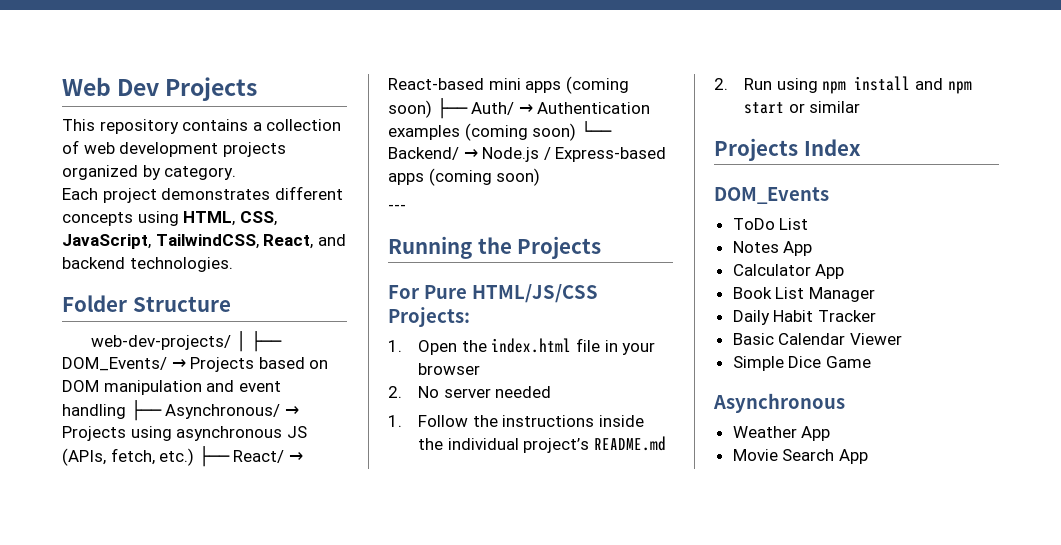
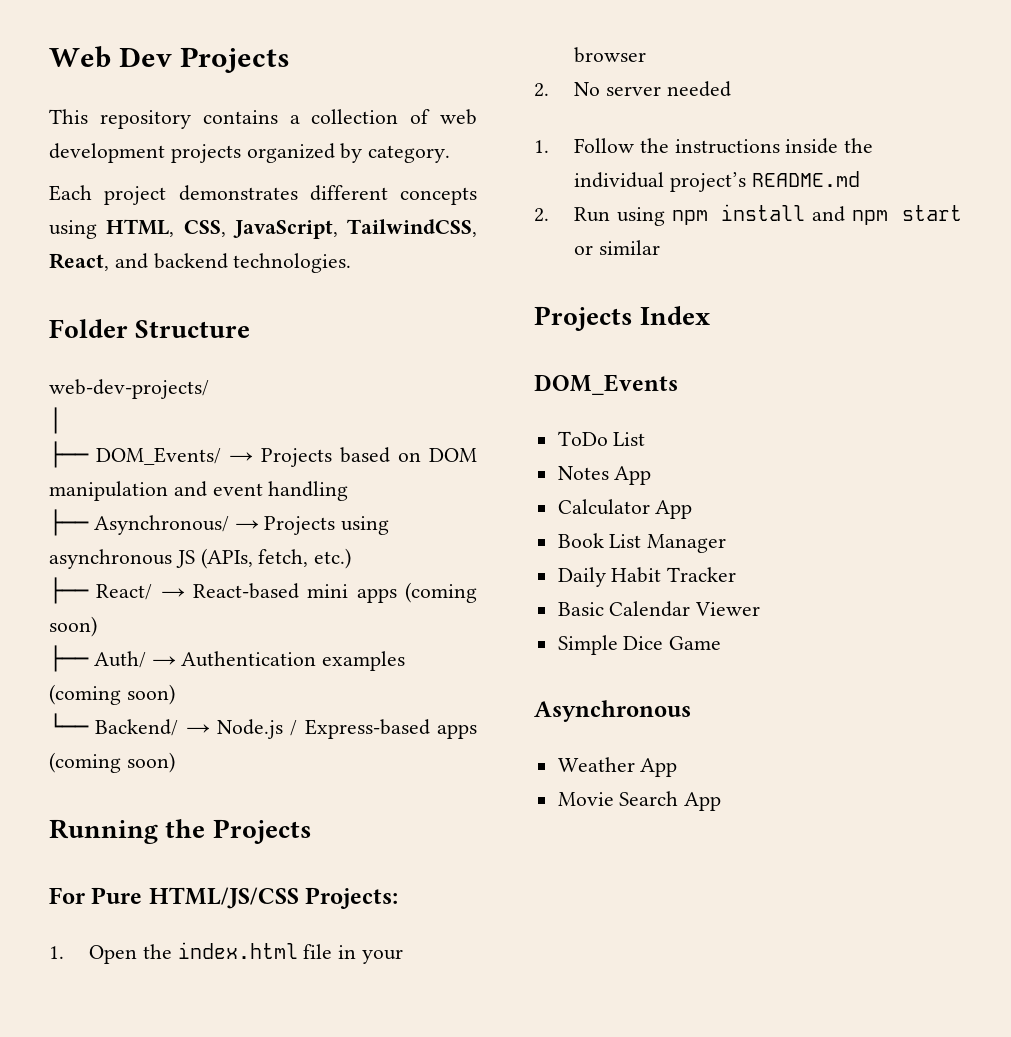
- web-dev-projects/ │ ├── DOM_Events/ → Projects based on DOM manipulation and event handling ├── Asynchronous/ → Projects using asynchronous JS (APIs, fetch, etc.) ├── React/ → React-based mini apps (coming soon) ├── Auth/ → Authentication examples (coming soon) └── Backend/ → Node.js / Express-based apps (coming soon)
+ web-dev-projects/
+ │
+ ├── DOM_Events/ → Projects based on DOM manipulation and event handling
+ ├── Asynchronous/ → Projects using asynchronous JS (APIs, fetch, etc.)
+ ├── React/ → React-based mini apps (coming soon)
+ ├── Auth/ → Authentication examples (coming soon)
+ └── Backend/ → Node.js / Express-based apps (coming soon)
- ---

